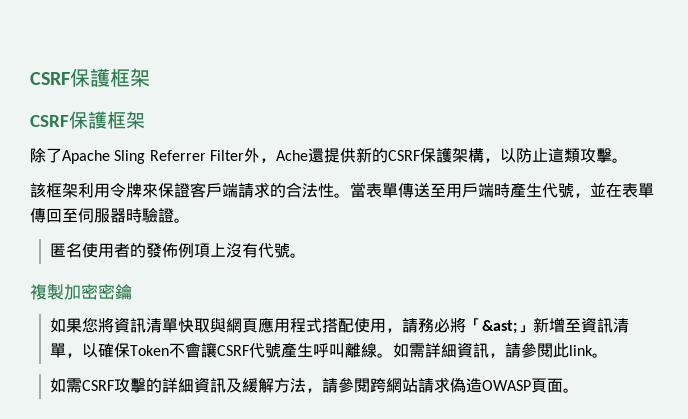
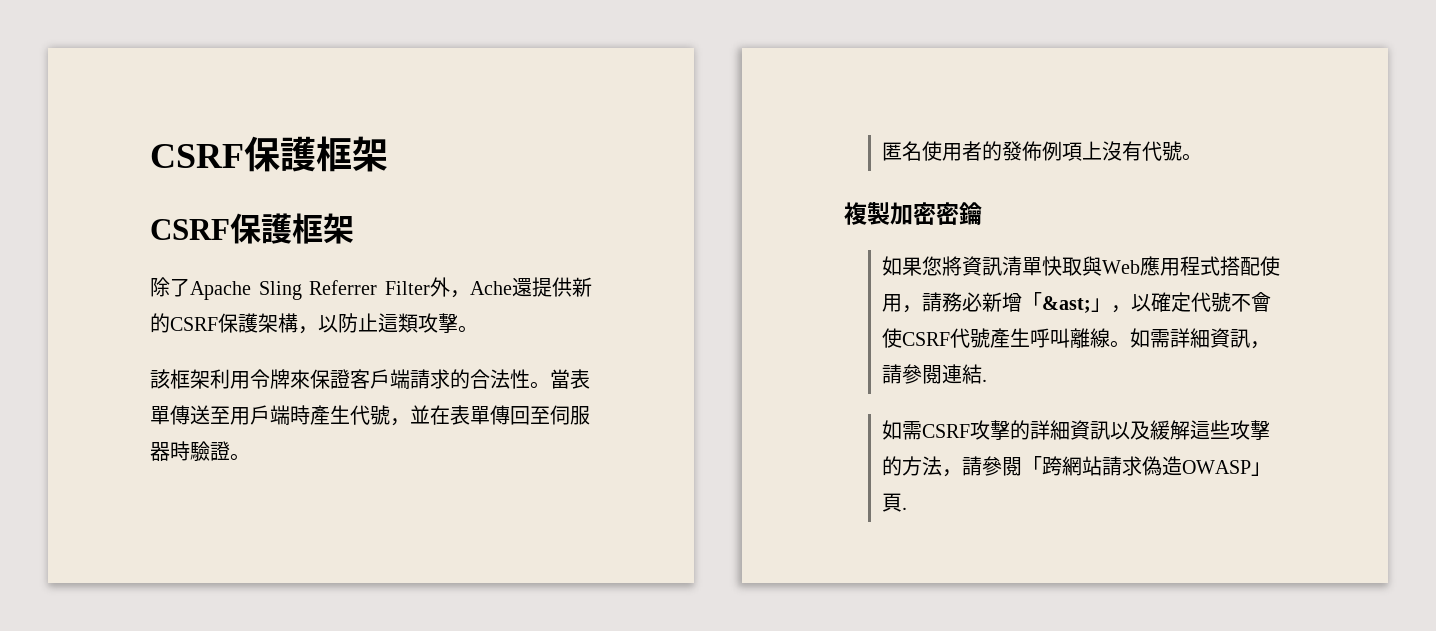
- 如果您將資訊清單快取與網頁應用程式搭配使用，請務必將「&ast;」新增至資訊清單，以確保Token不會讓CSRF代號產生呼叫離線。
+ 如果您將資訊清單快取與Web應用程式搭配使用，請務必新增「&ast;」，以確定代號不會使CSRF代號產生呼叫離線。
- 如需詳細資訊，請參閱此link。
+ 如需詳細資訊，請參閱連結.
- 如需CSRF攻擊的詳細資訊及緩解方法，請參閱跨網站請求偽造OWASP頁面。
+ 如需CSRF攻擊的詳細資訊以及緩解這些攻擊的方法，請參閱「跨網站請求偽造OWASP」頁.

